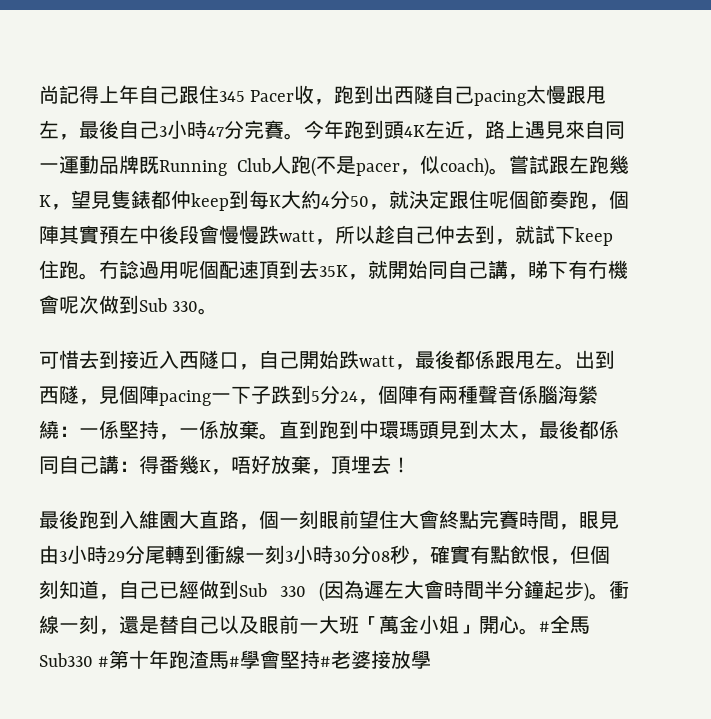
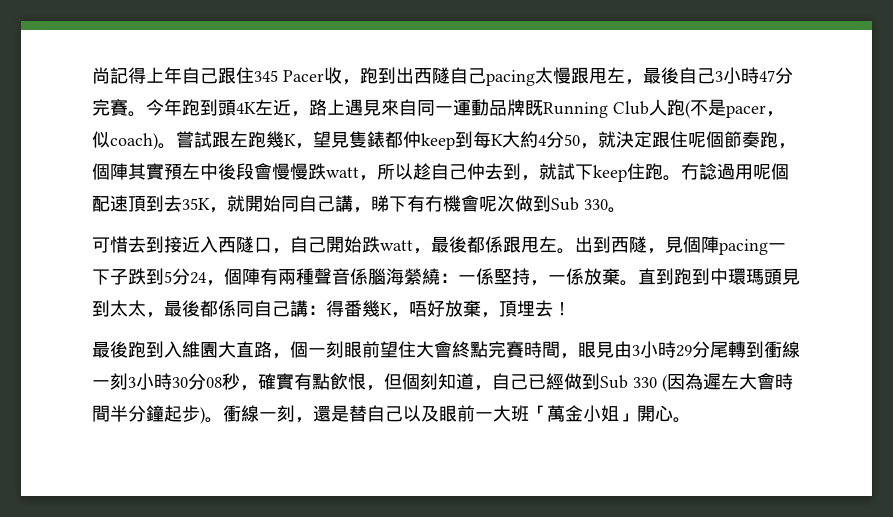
- #全馬Sub330 #第十年跑渣馬#學會堅持#老婆接放學

